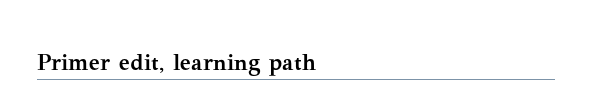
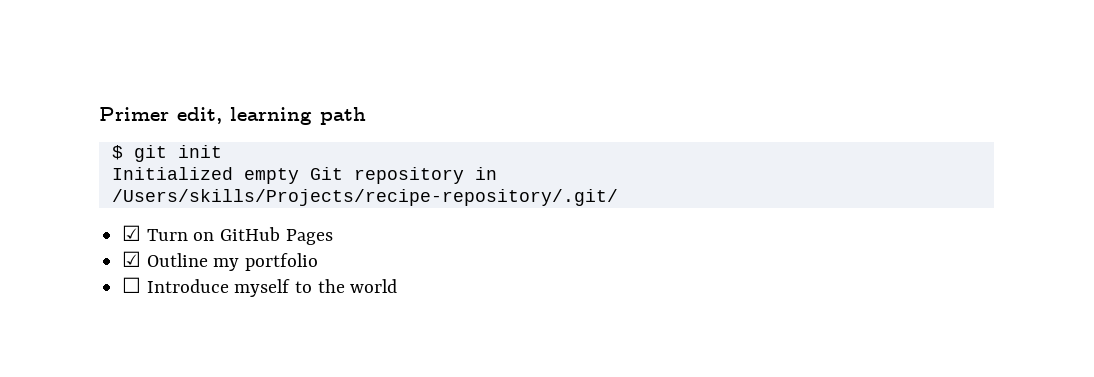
+ $ git init
+ Initialized empty Git repository in /Users/skills/Projects/recipe-repository/.git/
+ ☑ Turn on GitHub Pages
+ ☑ Outline my portfolio
+ ☐ Introduce myself to the world

